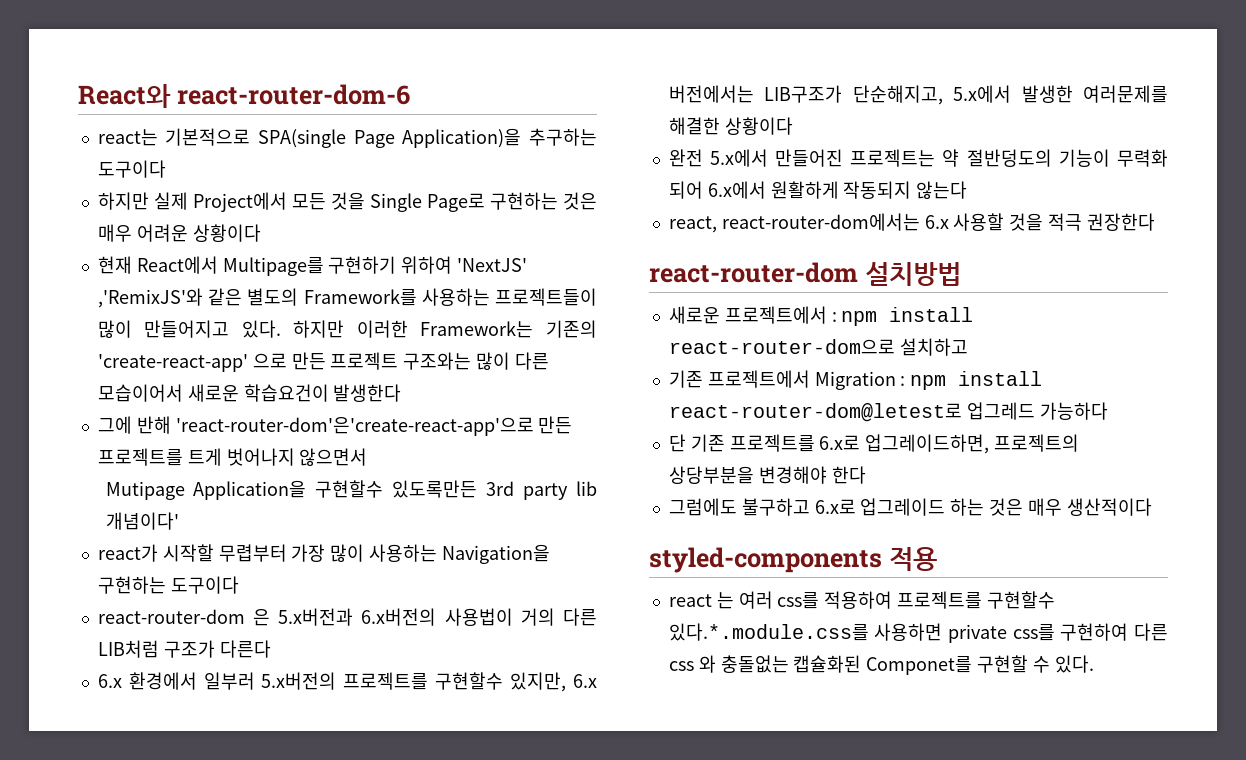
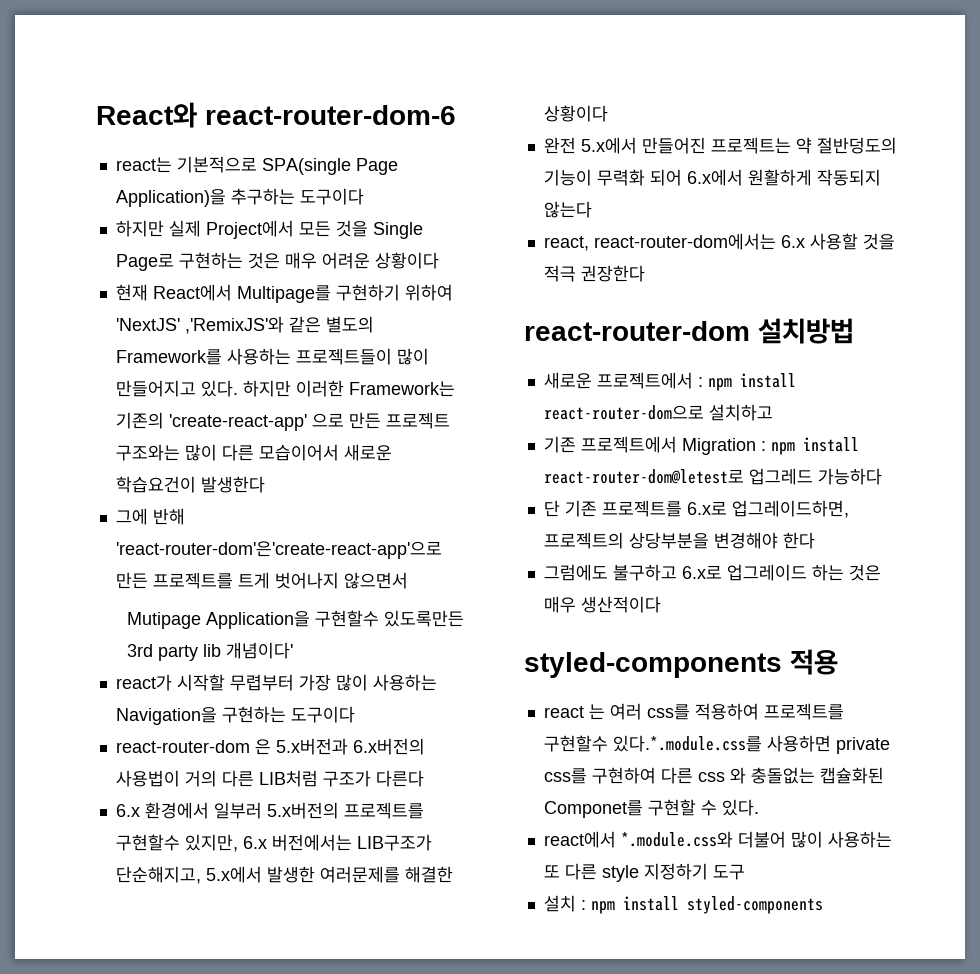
+ react에서 *.module.css와 더불어 많이 사용하는 또 다른 style 지정하기 도구
+ 설치 : npm install styled-components

